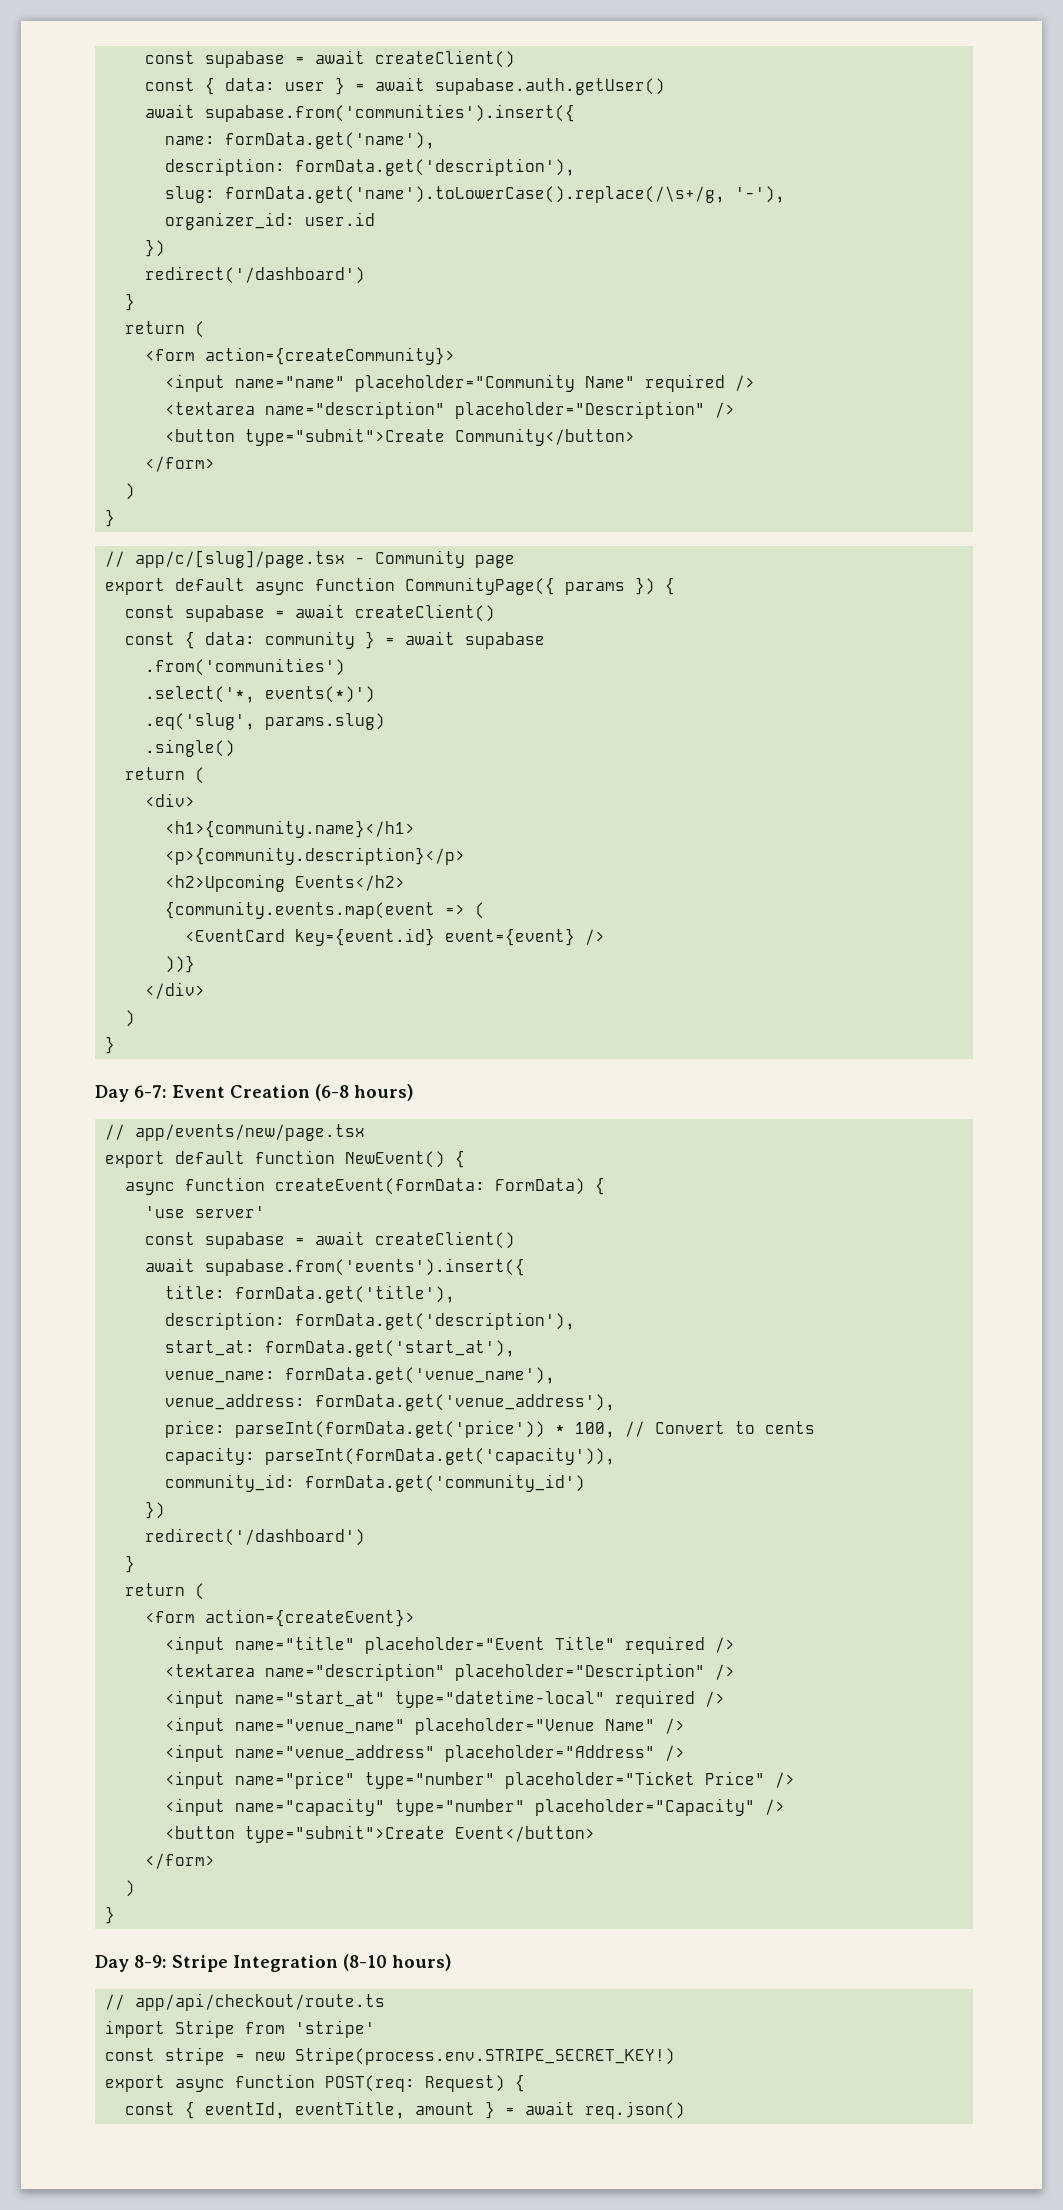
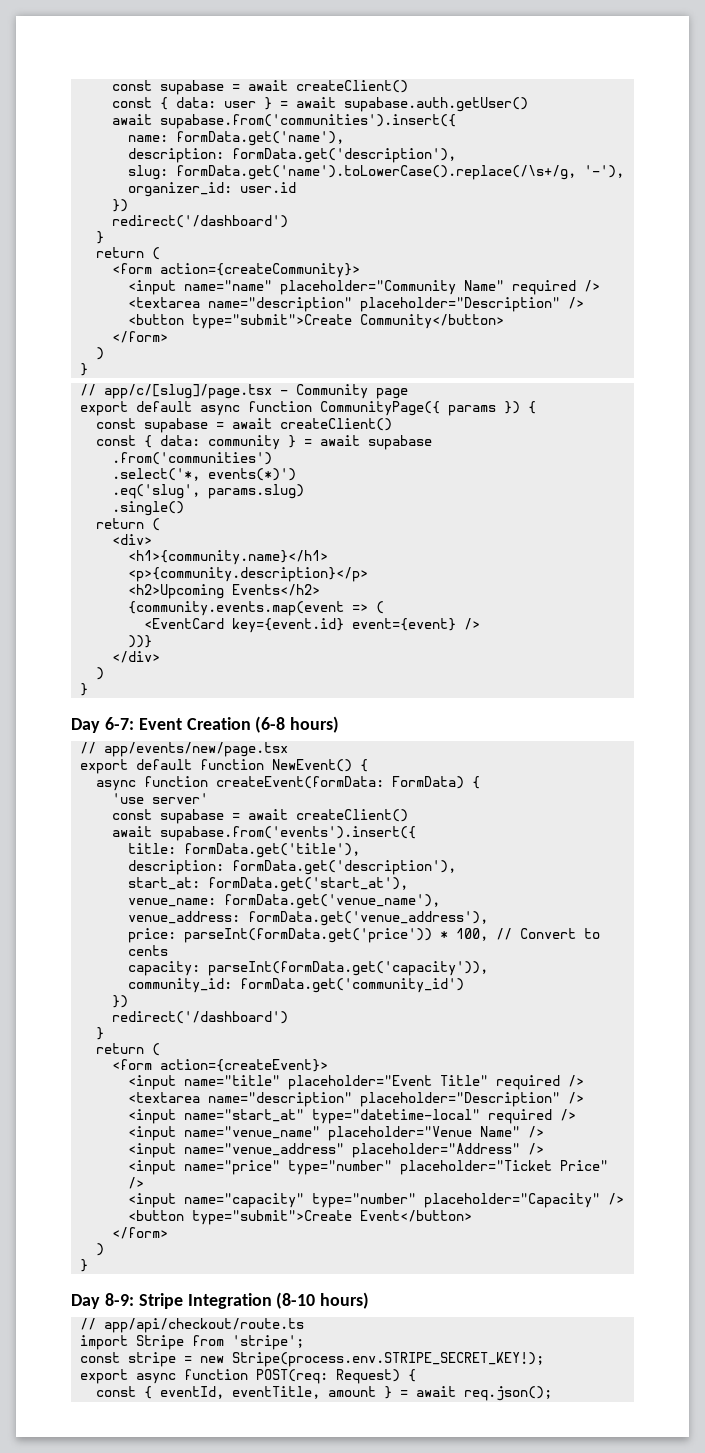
- import Stripe from 'stripe'
+ import Stripe from 'stripe';
- const stripe = new Stripe(process.env.STRIPE_SECRET_KEY!)
+ const stripe = new Stripe(process.env.STRIPE_SECRET_KEY!);
- const { eventId, eventTitle, amount } = await req.json()
+ const { eventId, eventTitle, amount } = await req.json();

